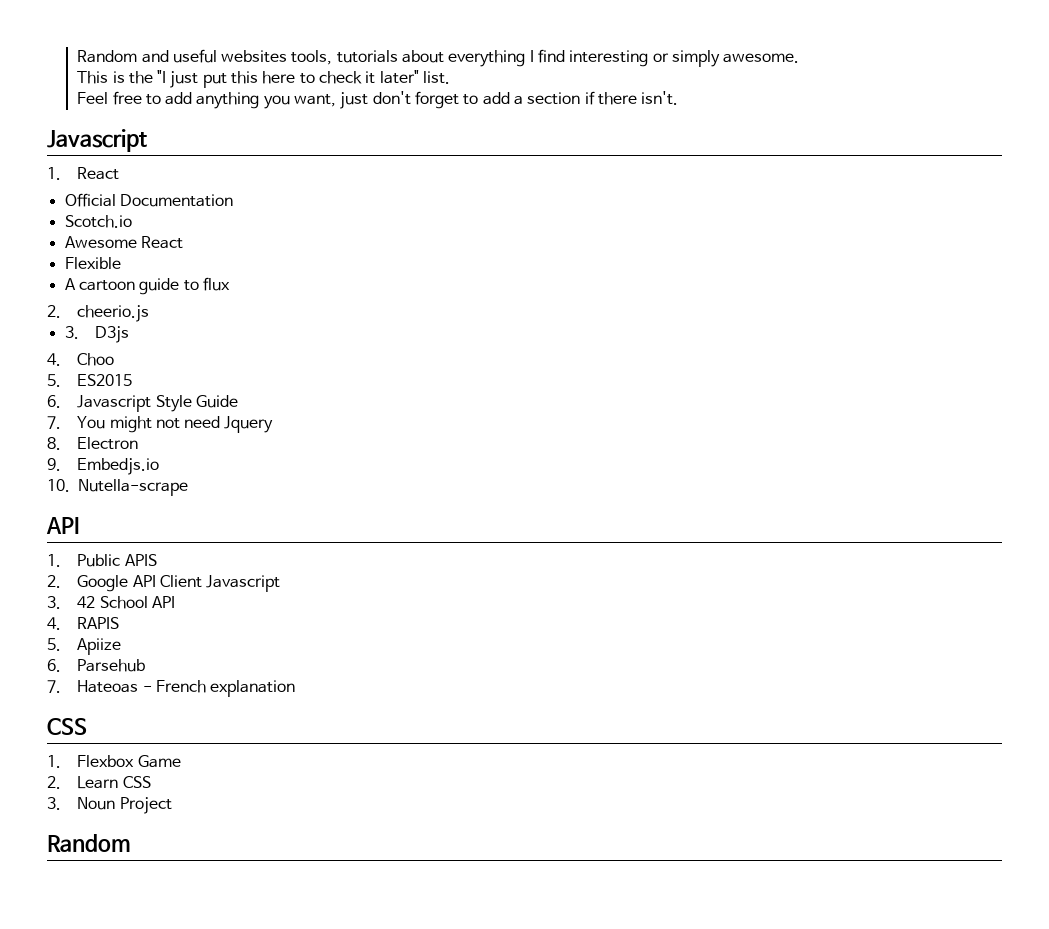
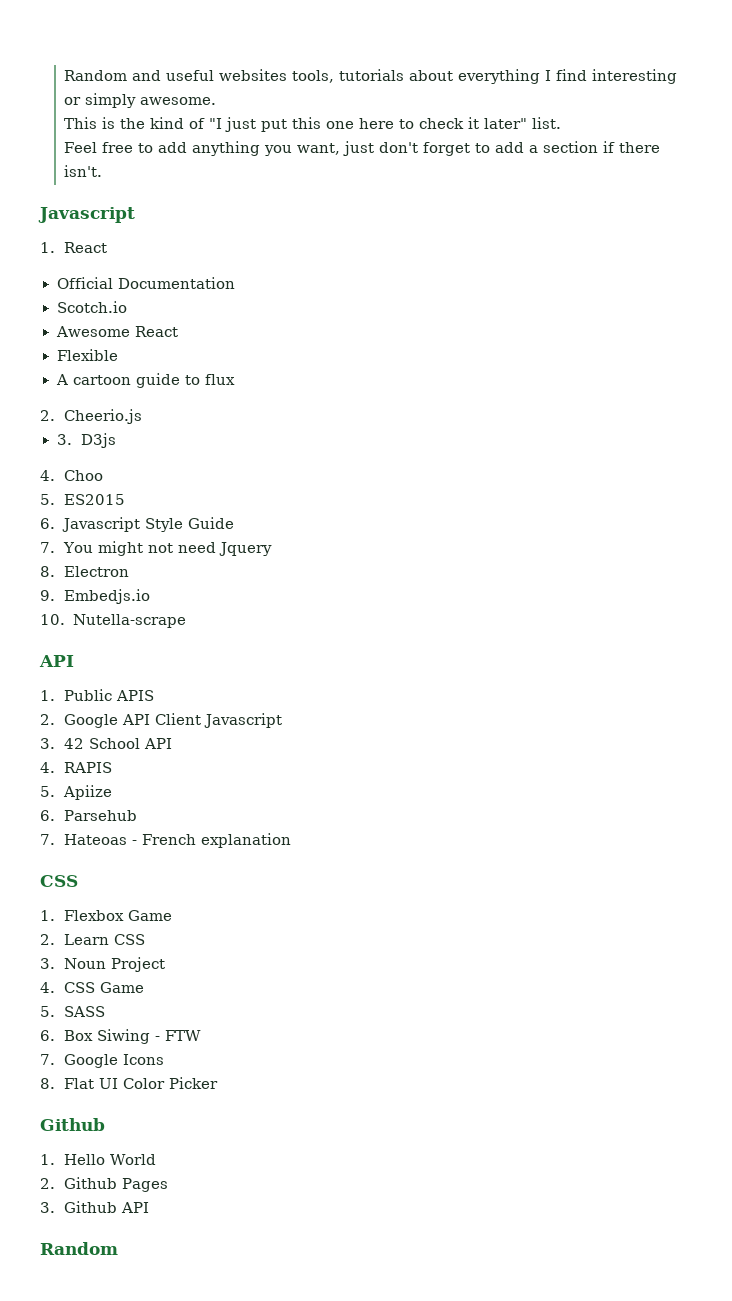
- This is the "I just put this here to check it later" list.
+ This is the kind of "I just put this one here to check it later" list.
- 2. cheerio.js
+ 2. Cheerio.js
+ 4. CSS Game
+ 5. SASS
+ 6. Box Siwing - FTW
+ 7. Google Icons
+ 8. Flat UI Color Picker
+ Github
+ 1. Hello World
+ 2. Github Pages
+ 3. Github API

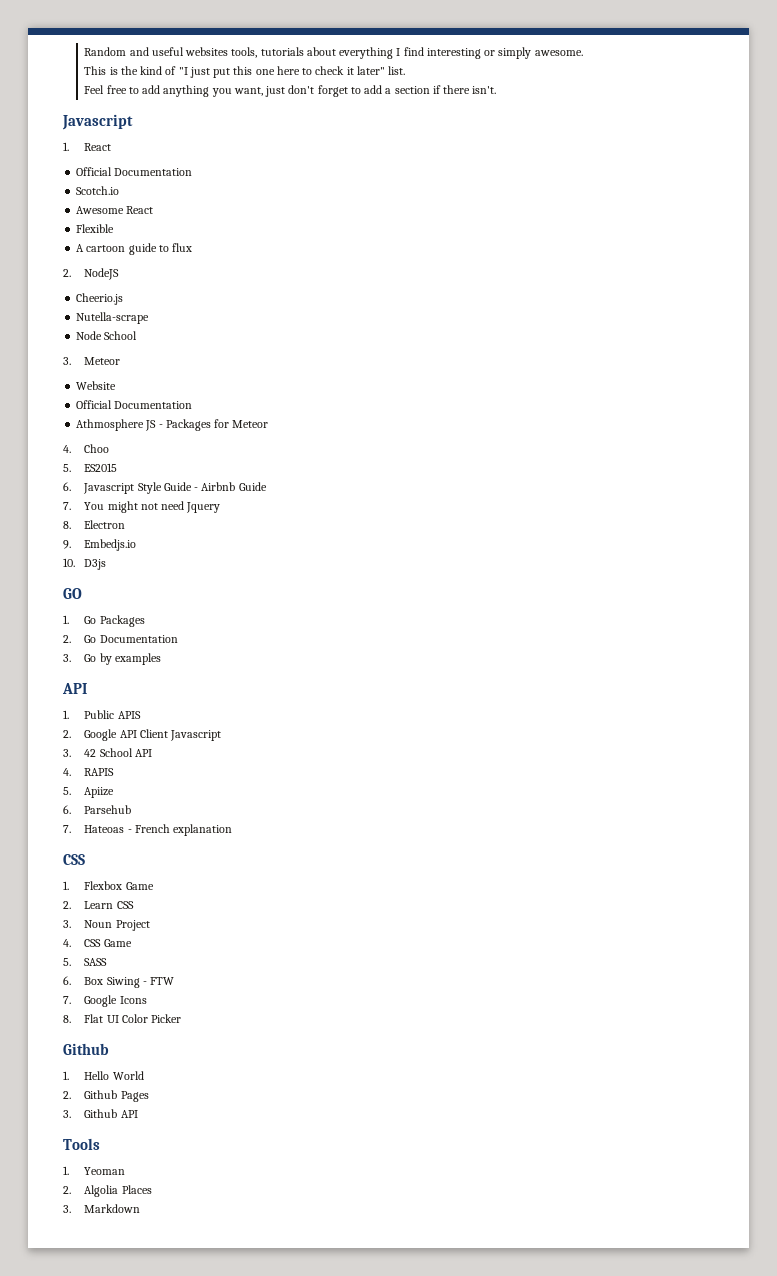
- 2. Cheerio.js
+ 2. NodeJS
+ Cheerio.js
- 3. D3js
+ Nutella-scrape
+ Node School
+ 3. Meteor
+ Website
+ Official Documentation
+ Athmosphere JS - Packages for Meteor
- 6. Javascript Style Guide
+ 6. Javascript Style Guide - Airbnb Guide
- 10. Nutella-scrape
+ 10. D3js
+ GO
+ 1. Go Packages
+ 2. Go Documentation
+ 3. Go by examples
  3. Github API
- Random
+ Tools
+ 1. Yeoman
+ 2. Algolia Places
+ 3. Markdown

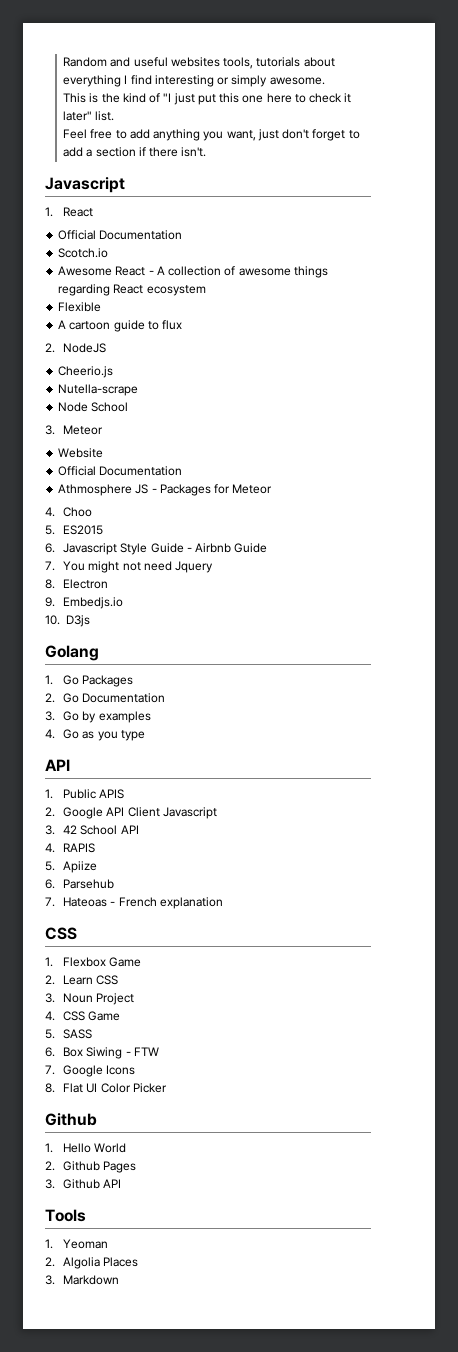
- Awesome React
+ Awesome React - A collection of awesome things regarding React ecosystem
- GO
+ Golang
+ 4. Go as you type

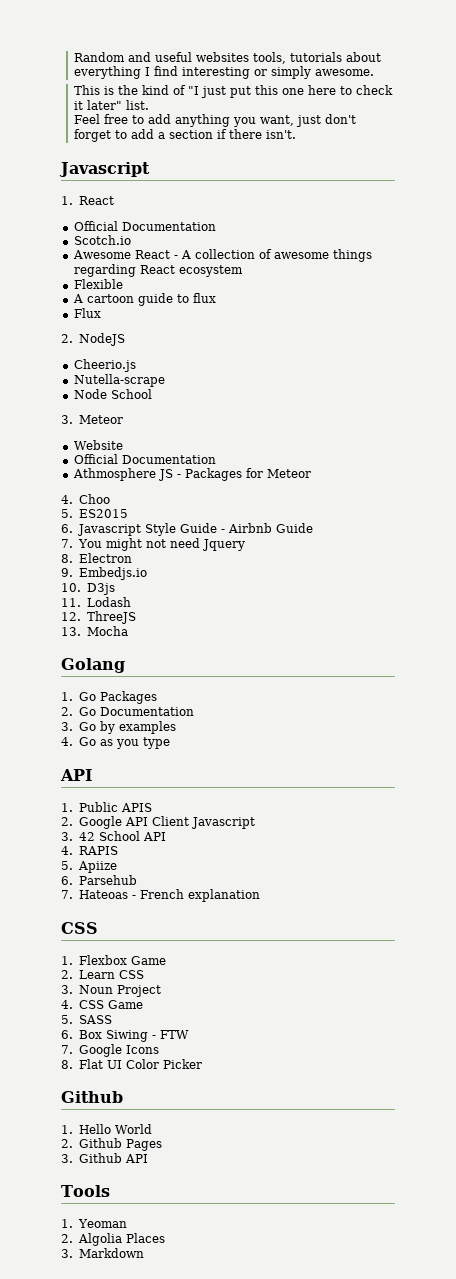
+ Flux
+ 11. Lodash
+ 12. ThreeJS
+ 13. Mocha

